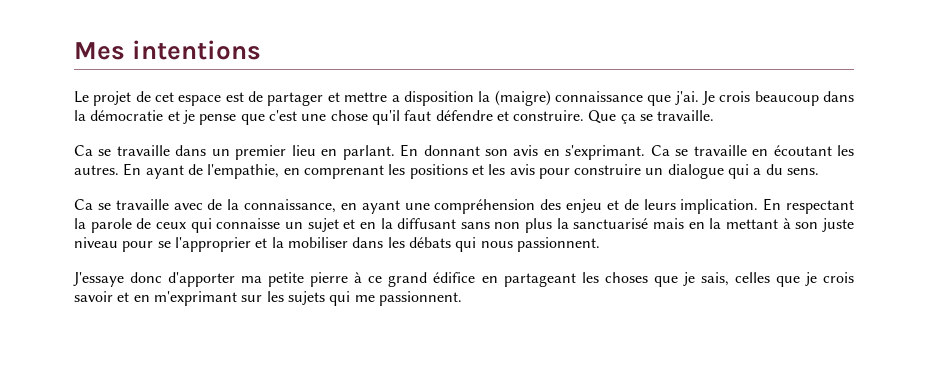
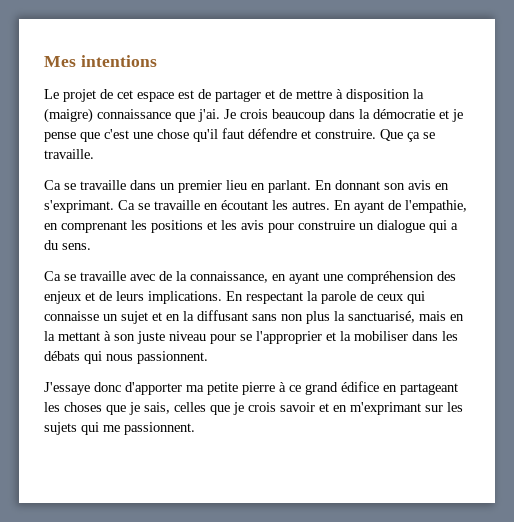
- Le projet de cet espace est de partager et mettre a disposition la (maigre) connaissance que j'ai.
+ Le projet de cet espace est de partager et de mettre à disposition la (maigre) connaissance que j'ai.
- Ca se travaille avec de la connaissance, en ayant une compréhension des enjeu et de leurs implication.
+ Ca se travaille avec de la connaissance, en ayant une compréhension des enjeux et de leurs implications.
- En respectant la parole de ceux qui connaisse un sujet et en la diffusant sans non plus la sanctuarisé mais en la mettant à son juste niveau pour se l'approprier et la mobiliser dans les débats qui nous passionnent.
+ En respectant la parole de ceux qui connaisse un sujet et en la diffusant sans non plus la sanctuarisé, mais en la mettant à son juste niveau pour se l'approprier et la mobiliser dans les débats qui nous passionnent.

